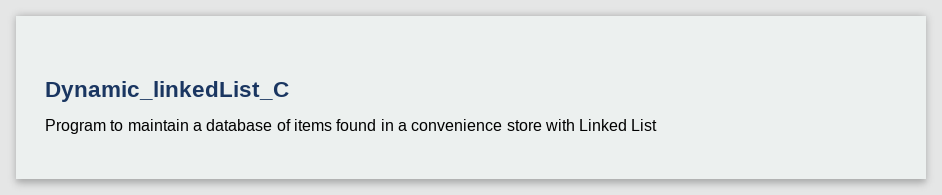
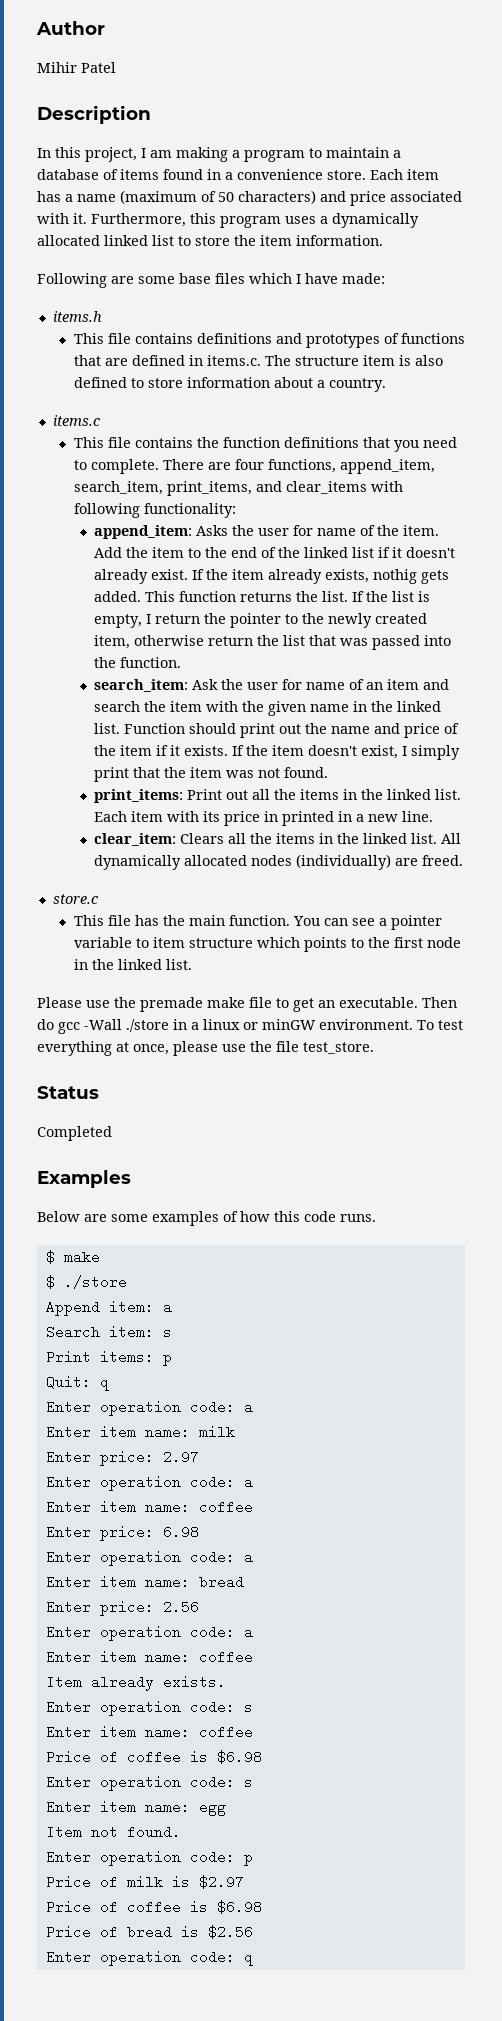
- Dynamic_linkedList_C
- Program to maintain a database of items found in a convenience store with Linked List
+ Author
+ Mihir Patel
+ Description
+ In this project, I am making a program to maintain a database of items found in a convenience store. Each item has a name (maximum of 50 characters) and price associated with it. Furthermore, this program uses a dynamically allocated linked list to store the item information.
+ Following are some base files which I have made:
+ items.h
+ This file contains definitions and prototypes of functions that are defined in items.c. The structure item is also defined to store information about a country.
+ items.c
+ This file contains the function definitions that you need to complete. There are four functions, append_item, search_item, print_items, and clear_items with following functionality:
+ append_item: Asks the user for name of the item. Add the item to the end of the linked list if it doesn't already exist. If the item already exists, nothig gets added. This function returns the list. If the list is empty, I return the pointer to the newly created item, otherwise return the list that was passed into the function.
+ search_item: Ask the user for name of an item and search the item with the given name in the linked list. Function should print out the name and price of the item if it exists. If the item doesn't exist, I simply print that the item was not found.
+ print_items: Print out all the items in the linked list. Each item with its price in printed in a new line.
+ clear_item: Clears all the items in the linked list. All dynamically allocated nodes (individually) are freed.
+ store.c
+ This file has the main function. You can see a pointer variable to item structure which points to the first node in the linked list.
+ Please use the premade make file to get an executable. Then do gcc -Wall ./store in a linux or minGW environment. To test everything at once, please use the file test_store.
+ Status
+ Completed
+ Examples
+ Below are some examples of how this code runs.
+ $ make
+ $ ./store
+ Append item: a
+ Search item: s
+ Print items: p
+ Quit: q
+ Enter operation code: a
+ Enter item name: milk
+ Enter price: 2.97
+ Enter operation code: a
+ Enter item name: coffee
+ Enter price: 6.98
+ Enter operation code: a
+ Enter item name: bread
+ Enter price: 2.56
+ Enter operation code: a
+ Enter item name: coffee
+ Item already exists.
+ Enter operation code: s
+ Enter item name: coffee
+ Price of coffee is $6.98
+ Enter operation code: s
+ Enter item name: egg
+ Item not found.
+ Enter operation code: p
+ Price of milk is $2.97
+ Price of coffee is $6.98
+ Price of bread is $2.56
+ Enter operation code: q

